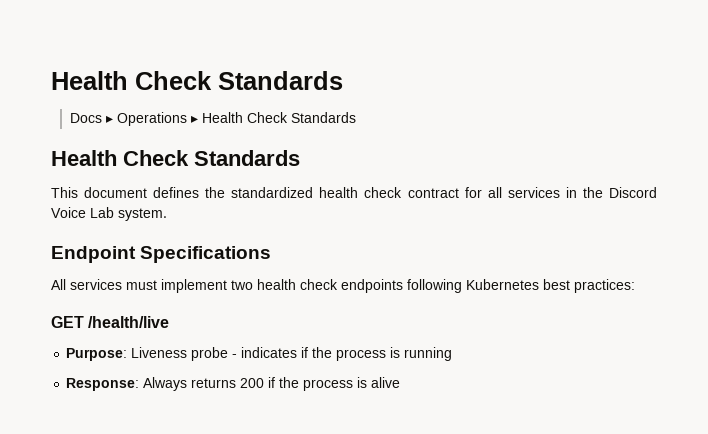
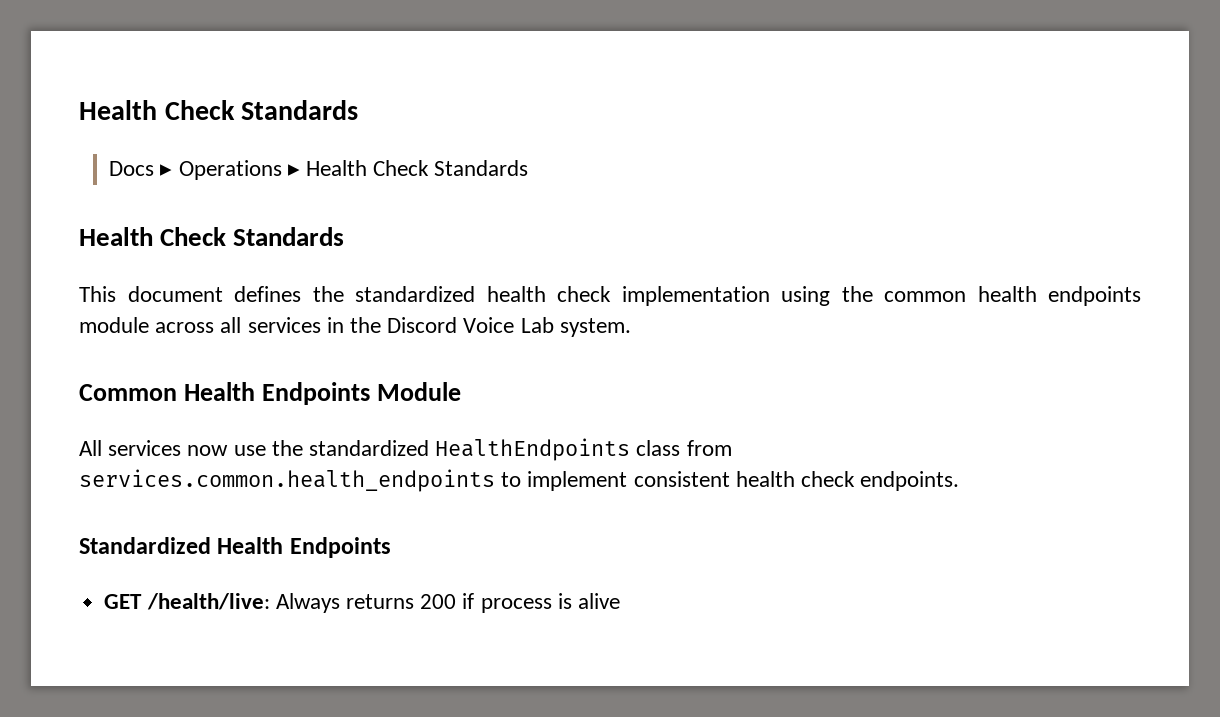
- This document defines the standardized health check contract for all services in the Discord Voice Lab system.
+ This document defines the standardized health check implementation using the common health endpoints module across all services in the Discord Voice Lab system.
- Endpoint Specifications
- All services must implement two health check endpoints following Kubernetes best practices:
- GET /health/live
- Purpose: Liveness probe - indicates if the process is running
- Response: Always returns 200 if the process is alive
+ Common Health Endpoints Module
+ All services now use the standardized HealthEndpoints class from services.common.health_endpoints to implement consistent health check endpoints.
+ Standardized Health Endpoints
+ GET /health/live: Always returns 200 if process is alive

